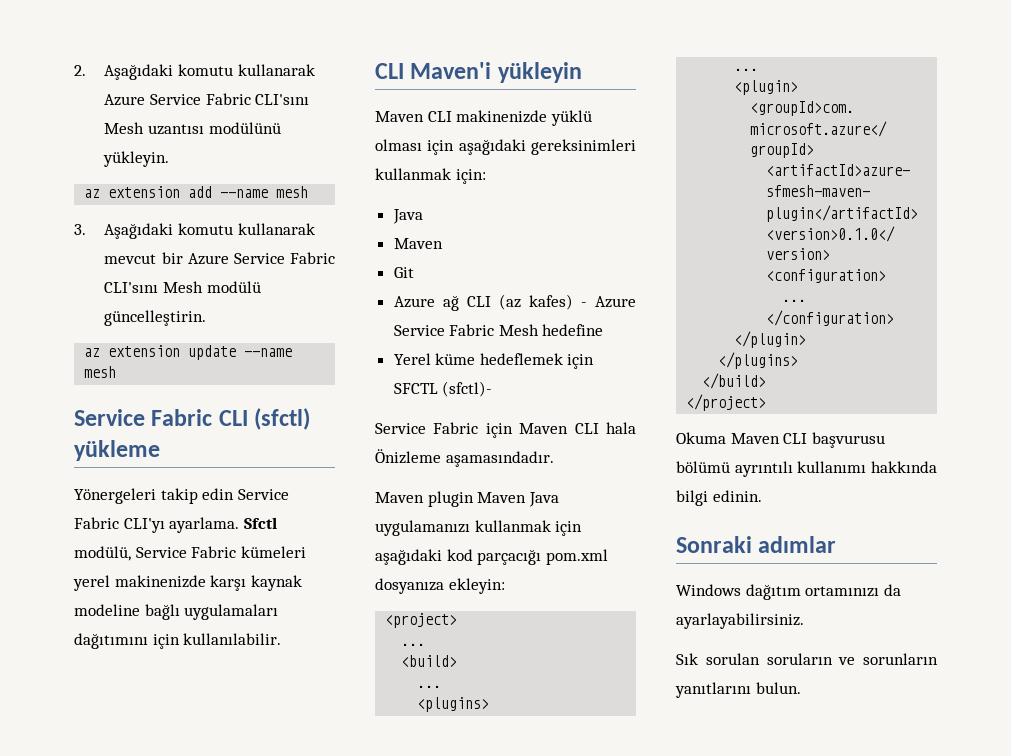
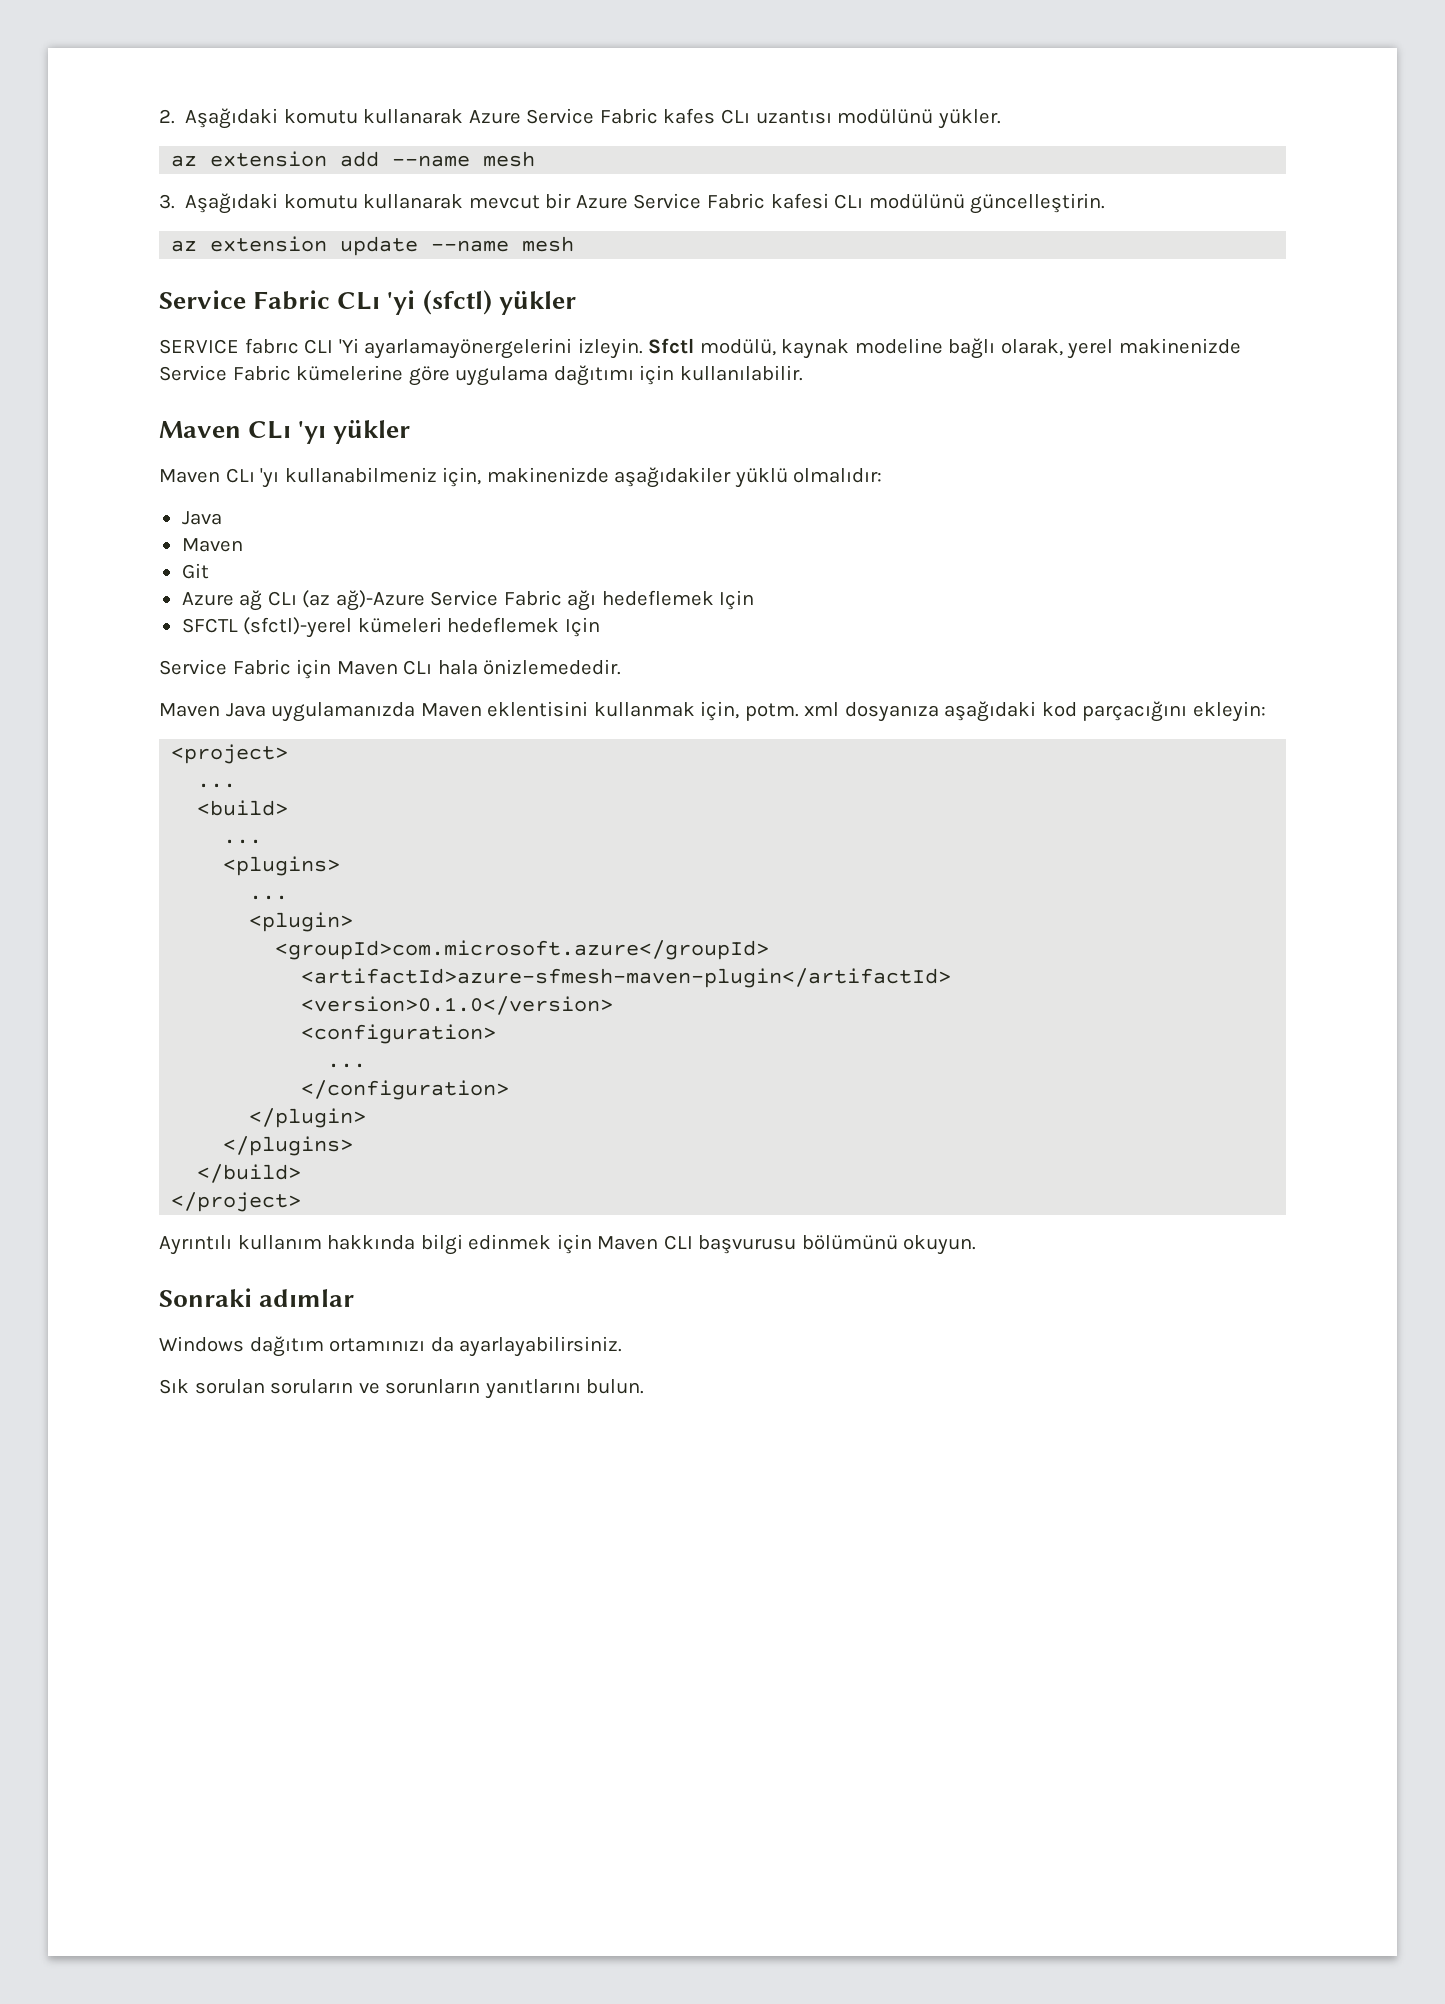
- 2. Aşağıdaki komutu kullanarak Azure Service Fabric CLI'sını Mesh uzantısı modülünü yükleyin.
+ 2. Aşağıdaki komutu kullanarak Azure Service Fabric kafes CLı uzantısı modülünü yükler.
- 3. Aşağıdaki komutu kullanarak mevcut bir Azure Service Fabric CLI'sını Mesh modülü güncelleştirin.
+ 3. Aşağıdaki komutu kullanarak mevcut bir Azure Service Fabric kafesi CLı modülünü güncelleştirin.
- Service Fabric CLI (sfctl) yükleme
- Yönergeleri takip edin Service Fabric CLI'yı ayarlama. Sfctl modülü, Service Fabric kümeleri yerel makinenizde karşı kaynak modeline bağlı uygulamaları dağıtımını için kullanılabilir.
- CLI Maven'i yükleyin
- Maven CLI makinenizde yüklü olması için aşağıdaki gereksinimleri kullanmak için:
+ Service Fabric CLı 'yi (sfctl) yükler
+ SERVICE fabrıc CLI 'Yi ayarlamayönergelerini izleyin. Sfctl modülü, kaynak modeline bağlı olarak, yerel makinenizde Service Fabric kümelerine göre uygulama dağıtımı için kullanılabilir.
+ Maven CLı 'yı yükler
+ Maven CLı 'yı kullanabilmeniz için, makinenizde aşağıdakiler yüklü olmalıdır:
- Azure ağ CLI (az kafes) - Azure Service Fabric Mesh hedefine
- Yerel küme hedeflemek için SFCTL (sfctl)-
- Service Fabric için Maven CLI hala Önizleme aşamasındadır.
- Maven plugin Maven Java uygulamanızı kullanmak için aşağıdaki kod parçacığı pom.xml dosyanıza ekleyin:
+ Azure ağ CLı (az ağ)-Azure Service Fabric ağı hedeflemek Için
+ SFCTL (sfctl)-yerel kümeleri hedeflemek Için
+ Service Fabric için Maven CLı hala önizlemededir.
+ Maven Java uygulamanızda Maven eklentisini kullanmak için, potm. xml dosyanıza aşağıdaki kod parçacığını ekleyin:
- Okuma Maven CLI başvurusu bölümü ayrıntılı kullanımı hakkında bilgi edinin.
+ Ayrıntılı kullanım hakkında bilgi edinmek için Maven CLI başvurusu bölümünü okuyun.

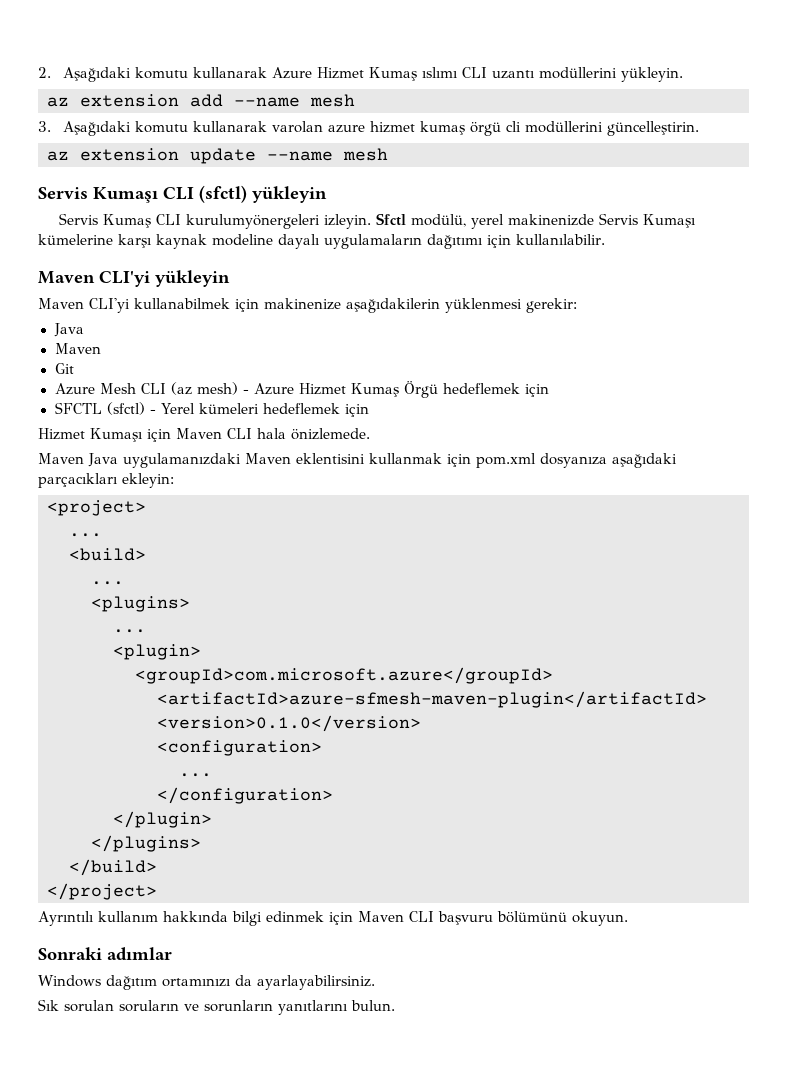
- 2. Aşağıdaki komutu kullanarak Azure Service Fabric kafes CLı uzantısı modülünü yükler.
+ 2. Aşağıdaki komutu kullanarak Azure Hizmet Kumaş ıslımı CLI uzantı modüllerini yükleyin.
- 3. Aşağıdaki komutu kullanarak mevcut bir Azure Service Fabric kafesi CLı modülünü güncelleştirin.
+ 3. Aşağıdaki komutu kullanarak varolan azure hizmet kumaş örgü cli modüllerini güncelleştirin.
- Service Fabric CLı 'yi (sfctl) yükler
- SERVICE fabrıc CLI 'Yi ayarlamayönergelerini izleyin. Sfctl modülü, kaynak modeline bağlı olarak, yerel makinenizde Service Fabric kümelerine göre uygulama dağıtımı için kullanılabilir.
- Maven CLı 'yı yükler
- Maven CLı 'yı kullanabilmeniz için, makinenizde aşağıdakiler yüklü olmalıdır:
+ Servis Kumaşı CLI (sfctl) yükleyin
+ Servis Kumaş CLI kurulumyönergeleri izleyin. Sfctl modülü, yerel makinenizde Servis Kumaşı kümelerine karşı kaynak modeline dayalı uygulamaların dağıtımı için kullanılabilir.
+ Maven CLI'yi yükleyin
+ Maven CLI'yi kullanabilmek için makinenize aşağıdakilerin yüklenmesi gerekir:
  Java
  Maven
  Git
- Azure ağ CLı (az ağ)-Azure Service Fabric ağı hedeflemek Için
- SFCTL (sfctl)-yerel kümeleri hedeflemek Için
- Service Fabric için Maven CLı hala önizlemededir.
+ Azure Mesh CLI (az mesh) - Azure Hizmet Kumaş Örgü hedeflemek için
+ SFCTL (sfctl) - Yerel kümeleri hedeflemek için
+ Hizmet Kumaşı için Maven CLI hala önizlemede.
- Maven Java uygulamanızda Maven eklentisini kullanmak için, potm. xml dosyanıza aşağıdaki kod parçacığını ekleyin:
+ Maven Java uygulamanızdaki Maven eklentisini kullanmak için pom.xml dosyanıza aşağıdaki parçacıkları ekleyin:
- Ayrıntılı kullanım hakkında bilgi edinmek için Maven CLI başvurusu bölümünü okuyun.
+ Ayrıntılı kullanım hakkında bilgi edinmek için Maven CLI başvuru bölümünü okuyun.

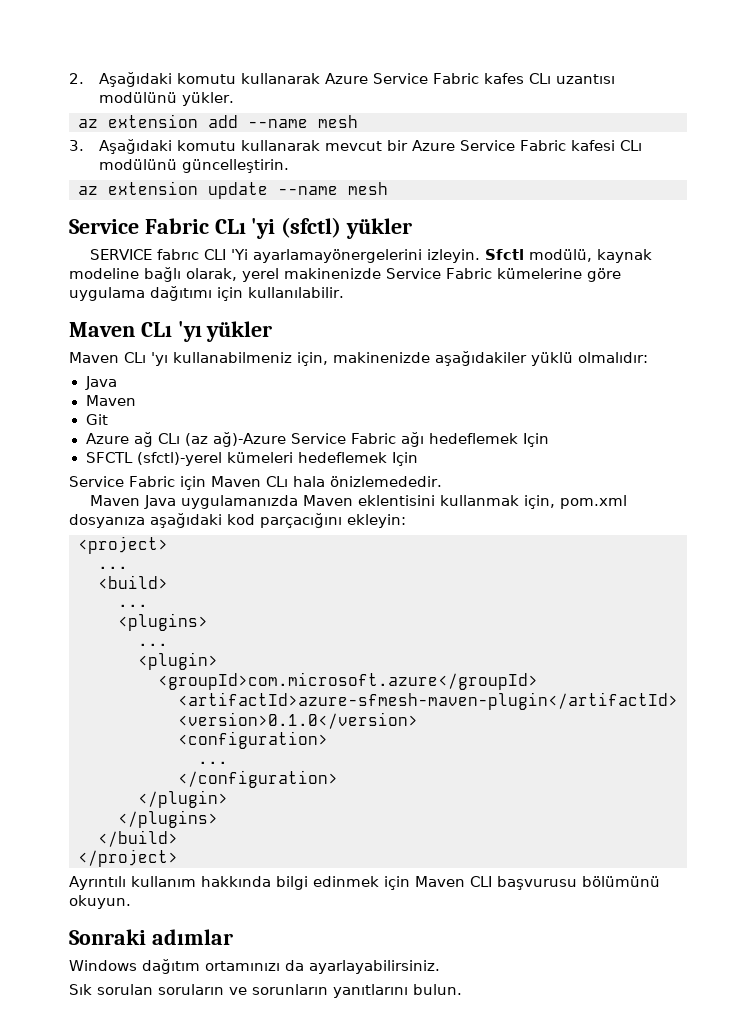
- 2. Aşağıdaki komutu kullanarak Azure Hizmet Kumaş ıslımı CLI uzantı modüllerini yükleyin.
+ 2. Aşağıdaki komutu kullanarak Azure Service Fabric kafes CLı uzantısı modülünü yükler.
- 3. Aşağıdaki komutu kullanarak varolan azure hizmet kumaş örgü cli modüllerini güncelleştirin.
+ 3. Aşağıdaki komutu kullanarak mevcut bir Azure Service Fabric kafesi CLı modülünü güncelleştirin.
- Servis Kumaşı CLI (sfctl) yükleyin
- Servis Kumaş CLI kurulumyönergeleri izleyin. Sfctl modülü, yerel makinenizde Servis Kumaşı kümelerine karşı kaynak modeline dayalı uygulamaların dağıtımı için kullanılabilir.
- Maven CLI'yi yükleyin
- Maven CLI'yi kullanabilmek için makinenize aşağıdakilerin yüklenmesi gerekir:
+ Service Fabric CLı 'yi (sfctl) yükler
+ SERVICE fabrıc CLI 'Yi ayarlamayönergelerini izleyin. Sfctl modülü, kaynak modeline bağlı olarak, yerel makinenizde Service Fabric kümelerine göre uygulama dağıtımı için kullanılabilir.
+ Maven CLı 'yı yükler
+ Maven CLı 'yı kullanabilmeniz için, makinenizde aşağıdakiler yüklü olmalıdır:
  Java
  Maven
  Git
- Azure Mesh CLI (az mesh) - Azure Hizmet Kumaş Örgü hedeflemek için
- SFCTL (sfctl) - Yerel kümeleri hedeflemek için
- Hizmet Kumaşı için Maven CLI hala önizlemede.
+ Azure ağ CLı (az ağ)-Azure Service Fabric ağı hedeflemek Için
+ SFCTL (sfctl)-yerel kümeleri hedeflemek Için
+ Service Fabric için Maven CLı hala önizlemededir.
- Maven Java uygulamanızdaki Maven eklentisini kullanmak için pom.xml dosyanıza aşağıdaki parçacıkları ekleyin:
+ Maven Java uygulamanızda Maven eklentisini kullanmak için, pom.xml dosyanıza aşağıdaki kod parçacığını ekleyin:
- Ayrıntılı kullanım hakkında bilgi edinmek için Maven CLI başvuru bölümünü okuyun.
+ Ayrıntılı kullanım hakkında bilgi edinmek için Maven CLI başvurusu bölümünü okuyun.

